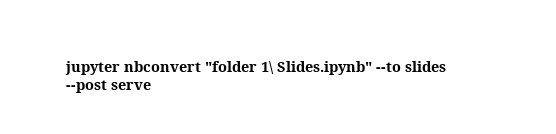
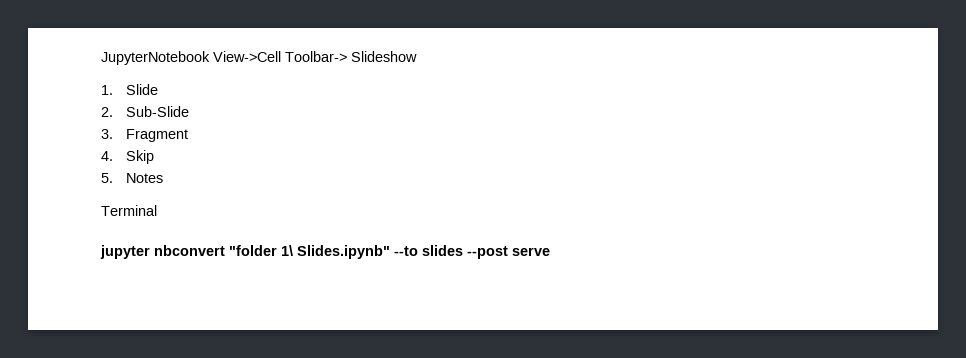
+ JupyterNotebook View->Cell Toolbar-> Slideshow
+ 1. Slide
+ 2. Sub-Slide
+ 3. Fragment
+ 4. Skip
+ 5. Notes
+ Terminal

